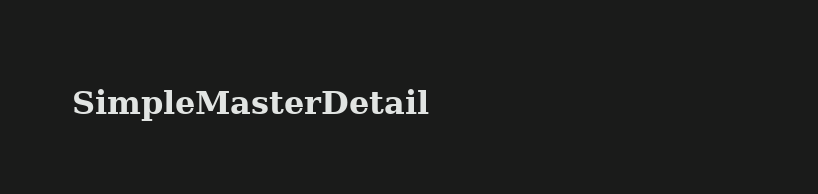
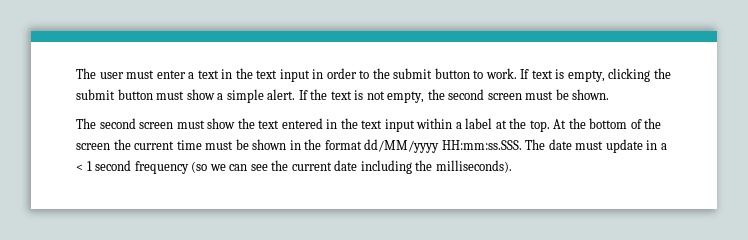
- SimpleMasterDetail
+ The user must enter a text in the text input in order to the submit button to work. If text is empty, clicking the submit button must show a simple alert. If the text is not empty, the second screen must be shown.
+ The second screen must show the text entered in the text input within a label at the top. At the bottom of the screen the current time must be shown in the format dd/MM/yyyy HH:mm:ss.SSS. The date must update in a < 1 second frequency (so we can see the current date including the milliseconds).

